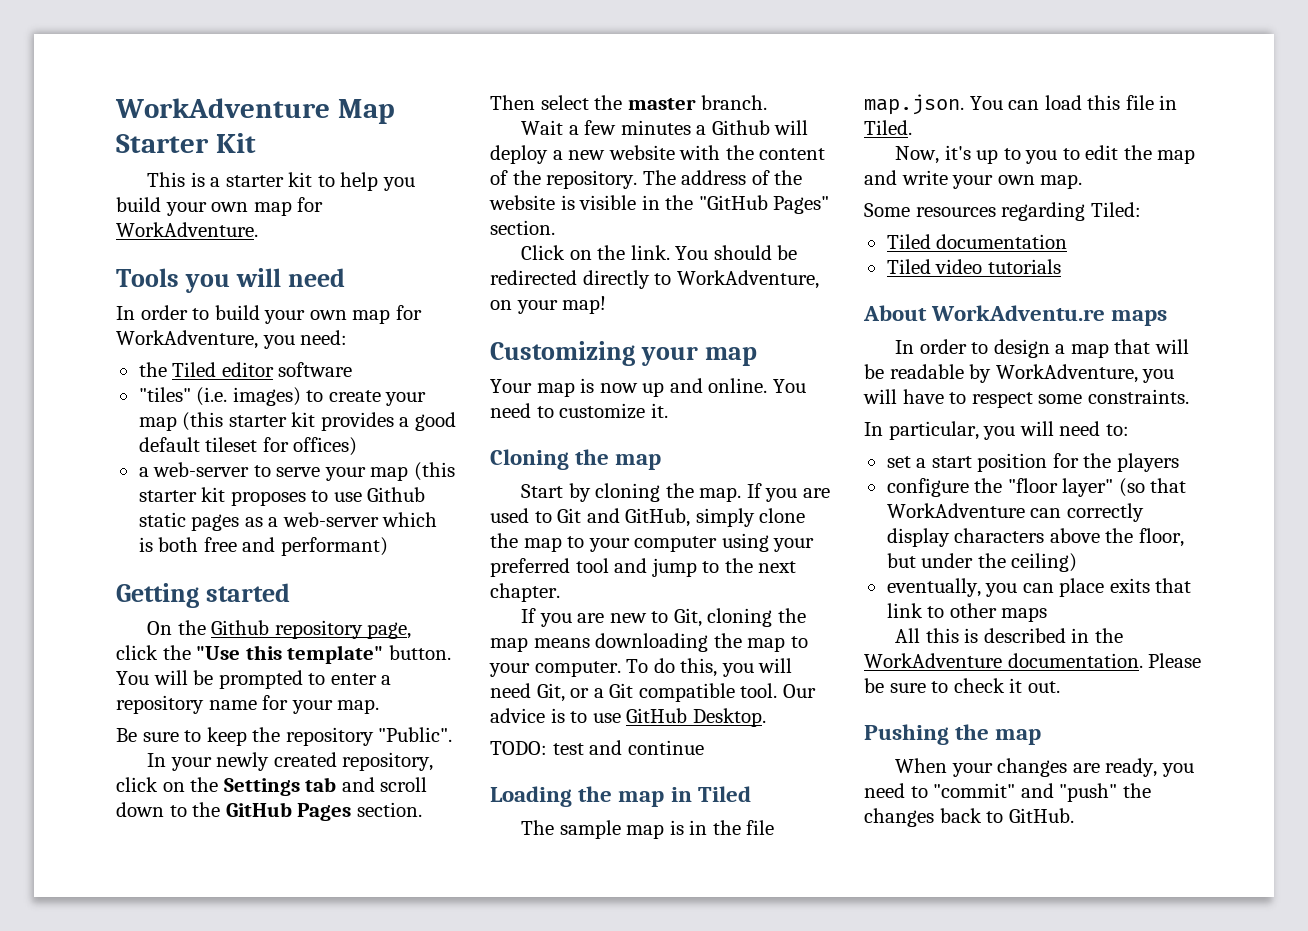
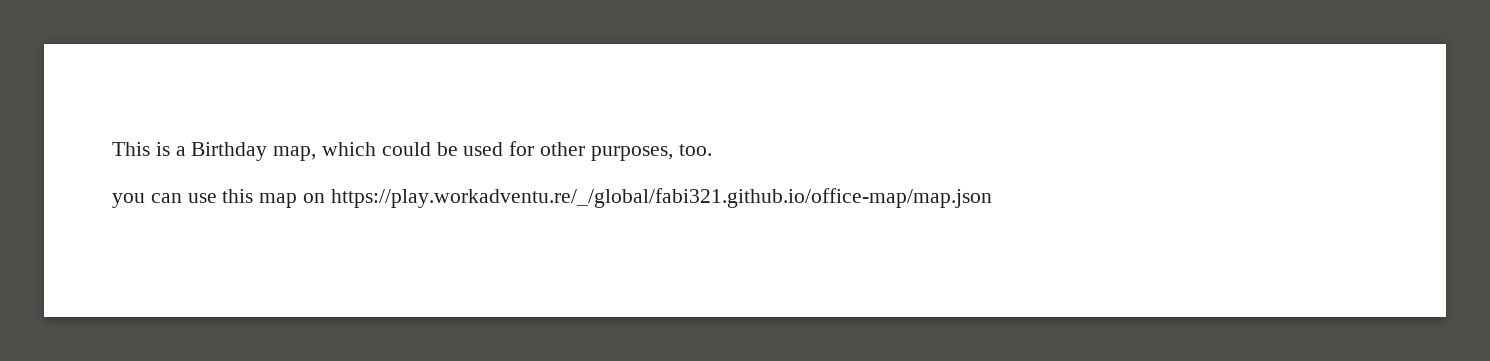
- WorkAdventure Map Starter Kit
- This is a starter kit to help you build your own map for WorkAdventure.
- Tools you will need
- In order to build your own map for WorkAdventure, you need:
- the Tiled editor software
- "tiles" (i.e. images) to create your map (this starter kit provides a good default tileset for offices)
- a web-server to serve your map (this starter kit proposes to use Github static pages as a web-server which is both free and performant)
- Getting started
- On the Github repository page, click the "Use this template" button. You will be prompted to enter a repository name for your map.
- Be sure to keep the repository "Public".
- In your newly created repository, click on the Settings tab and scroll down to the GitHub Pages section. Then select the master branch.
- Wait a few minutes a Github will deploy a new website with the content of the repository. The address of the website is visible in the "GitHub Pages" section.
- Click on the link. You should be redirected directly to WorkAdventure, on your map!
- Customizing your map
- Your map is now up and online. You need to customize it.
- Cloning the map
- Start by cloning the map. If you are used to Git and GitHub, simply clone the map to your computer using your preferred tool and jump to the next chapter.
- If you are new to Git, cloning the map means downloading the map to your computer. To do this, you will need Git, or a Git compatible tool. Our advice is to use GitHub Desktop.
- TODO: test and continue
- Loading the map in Tiled
- The sample map is in the file map.json. You can load this file in Tiled.
- Now, it's up to you to edit the map and write your own map.
- Some resources regarding Tiled:
- Tiled documentation
- Tiled video tutorials
- About WorkAdventu.re maps
- In order to design a map that will be readable by WorkAdventure, you will have to respect some constraints.
- In particular, you will need to:
- set a start position for the players
- configure the "floor layer" (so that WorkAdventure can correctly display characters above the floor, but under the ceiling)
- eventually, you can place exits that link to other maps
- All this is described in the WorkAdventure documentation. Please be sure to check it out.
- Pushing the map
- When your changes are ready, you need to "commit" and "push" the changes back to GitHub.
+ This is a Birthday map, which could be used for other purposes, too.
+ you can use this map on https://play.workadventu.re/_/global/fabi321.github.io/office-map/map.json

